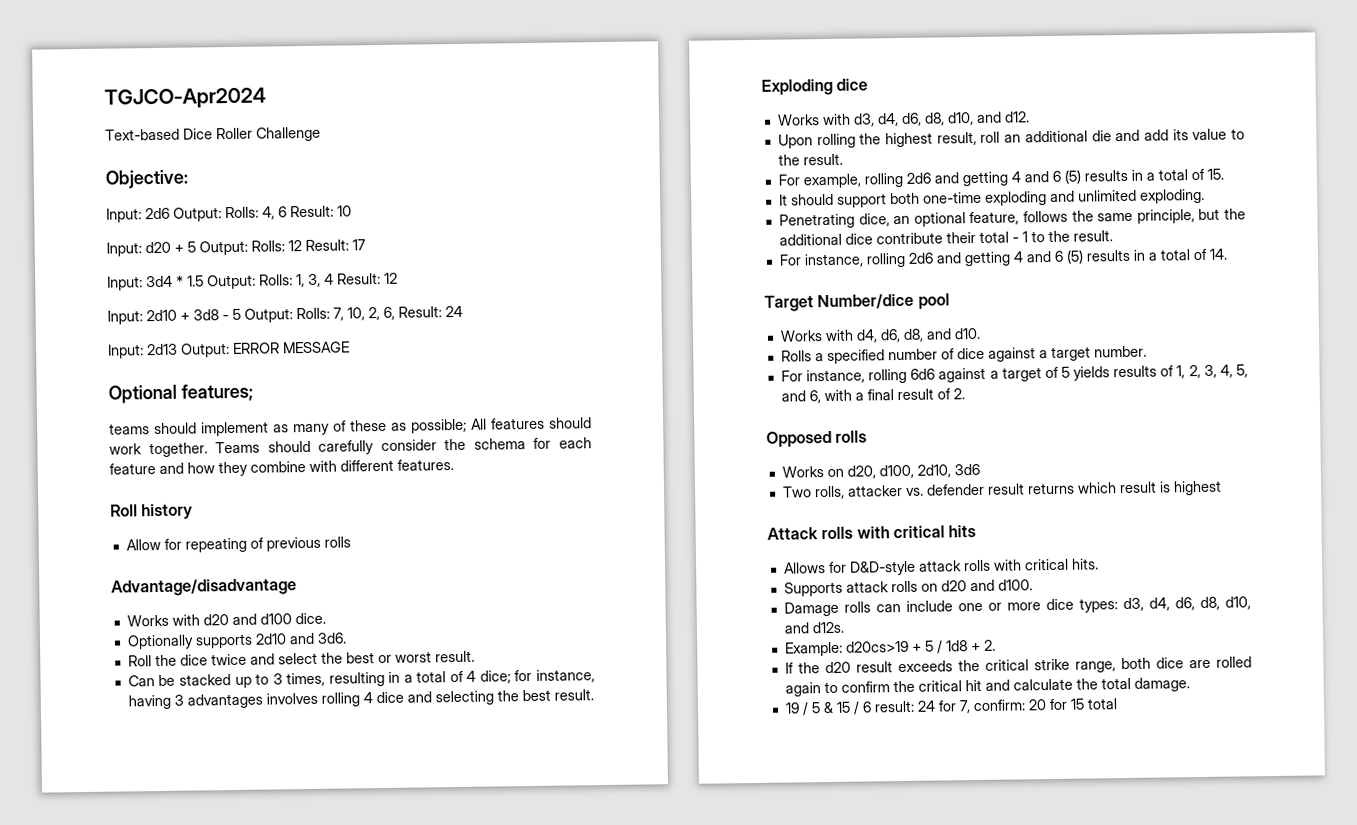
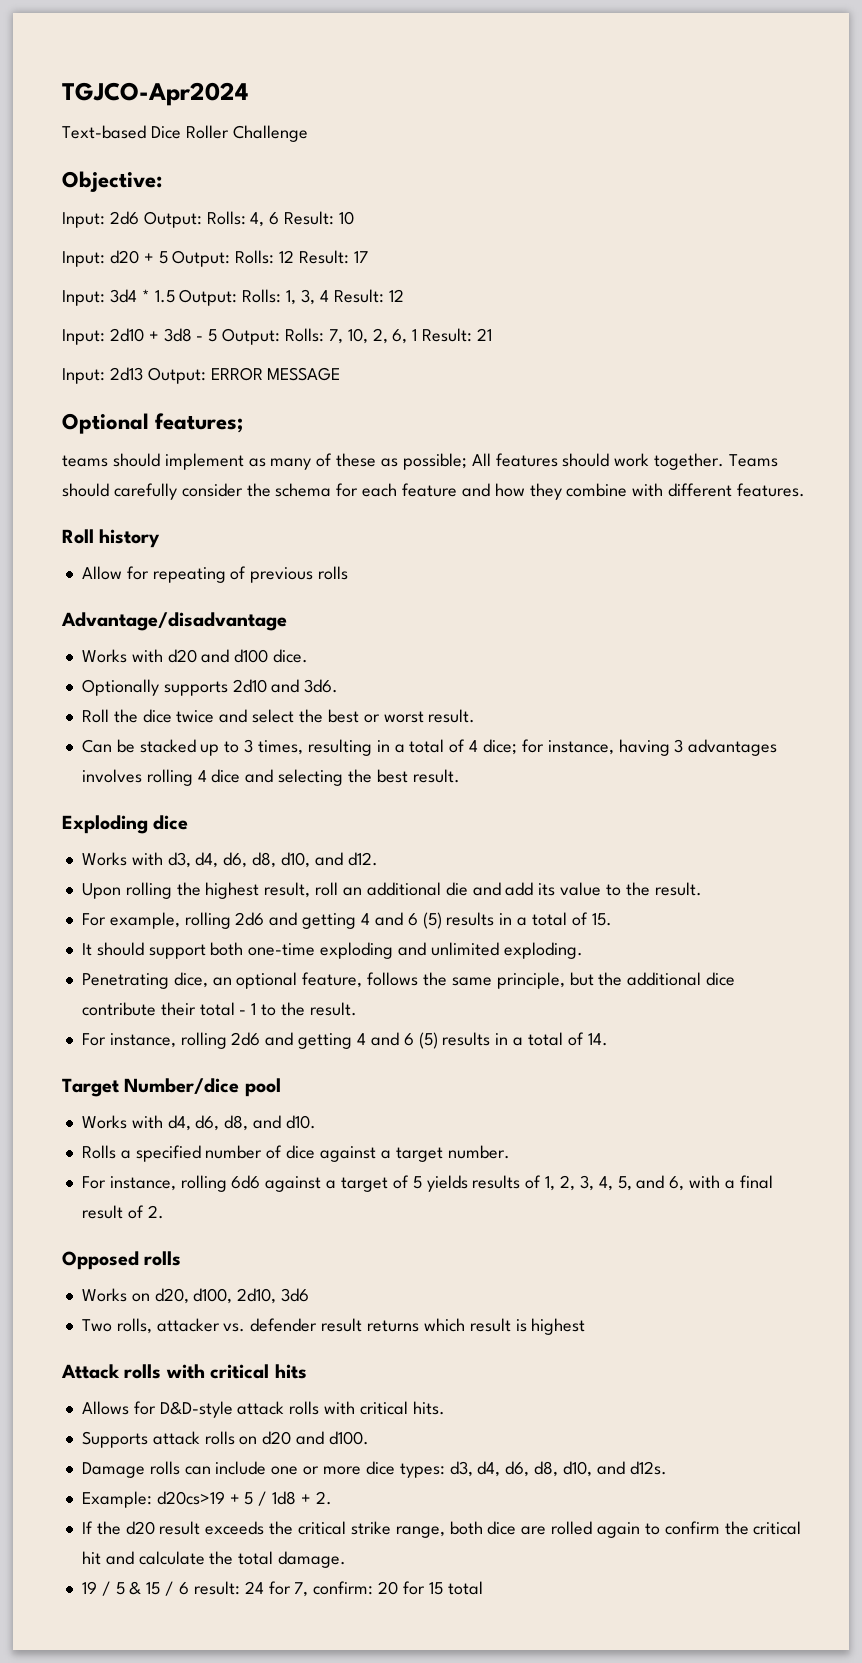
- Input: 2d10 + 3d8 - 5 Output: Rolls: 7, 10, 2, 6, Result: 24
+ Input: 2d10 + 3d8 - 5 Output: Rolls: 7, 10, 2, 6, 1 Result: 21

